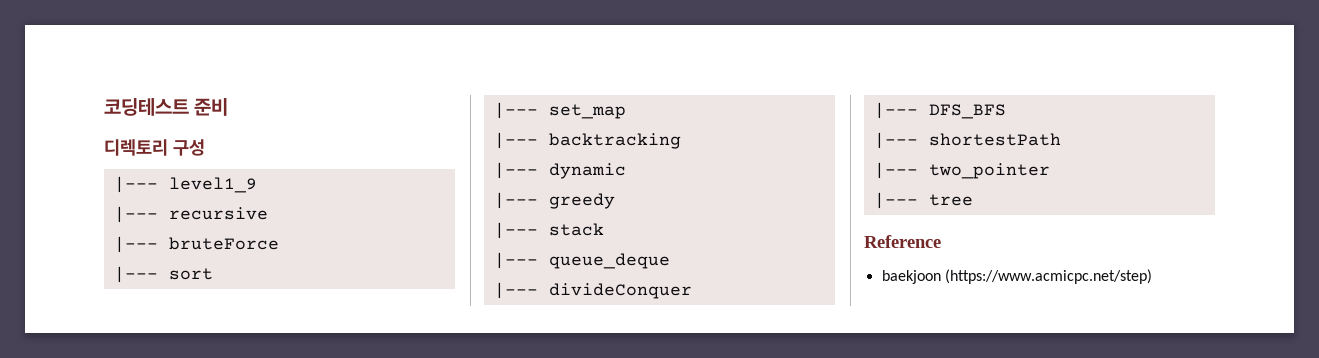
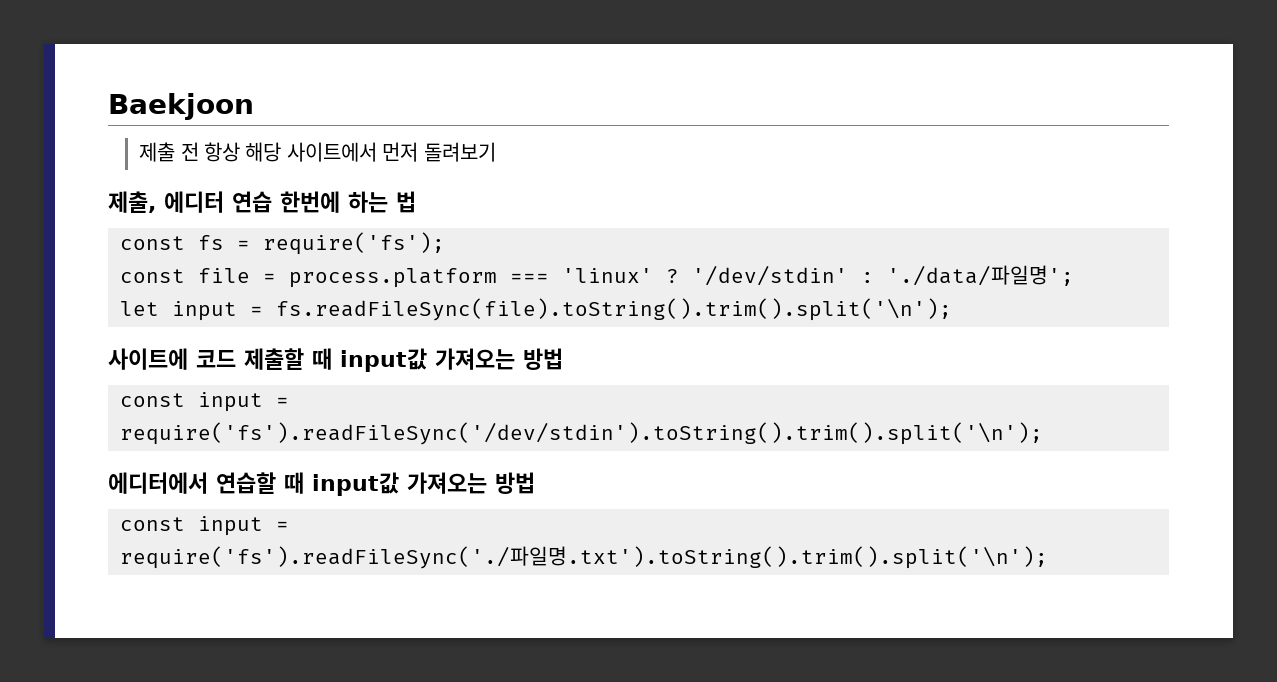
- 코딩테스트 준비
- 디렉토리 구성
- |--- level1_9
- |--- recursive
- |--- bruteForce
- |--- sort
- |--- set_map
- |--- backtracking
- |--- dynamic
- |--- greedy
- |--- stack
- |--- queue_deque
- |--- divideConquer
- |--- DFS_BFS
- |--- shortestPath
- |--- two_pointer
- |--- tree
- Reference
- baekjoon (https://www.acmicpc.net/step)
+ Baekjoon
+ 제출 전 항상 해당 사이트에서 먼저 돌려보기
+ 제출, 에디터 연습 한번에 하는 법
+ const fs = require('fs');
+ const file = process.platform === 'linux' ? '/dev/stdin' : './data/파일명';
+ let input = fs.readFileSync(file).toString().trim().split('\n');
+ 사이트에 코드 제출할 때 input값 가져오는 방법
+ const input = require('fs').readFileSync('/dev/stdin').toString().trim().split('\n');
+ 에디터에서 연습할 때 input값 가져오는 방법
+ const input = require('fs').readFileSync('./파일명.txt').toString().trim().split('\n');

